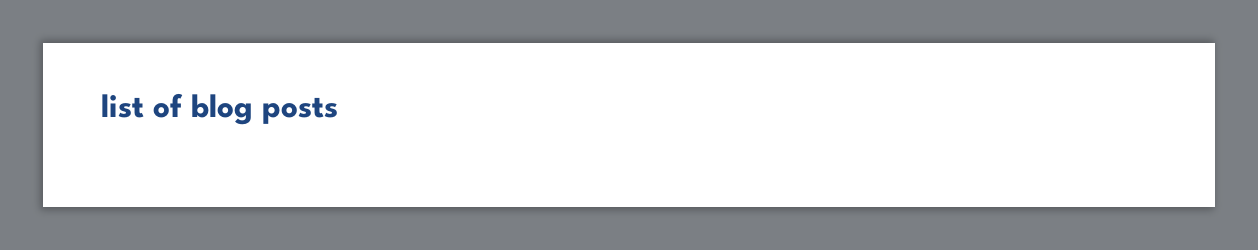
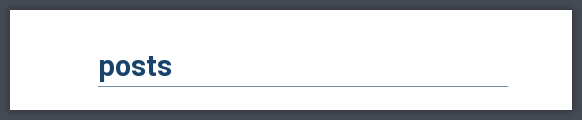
- list of blog posts
+ posts

